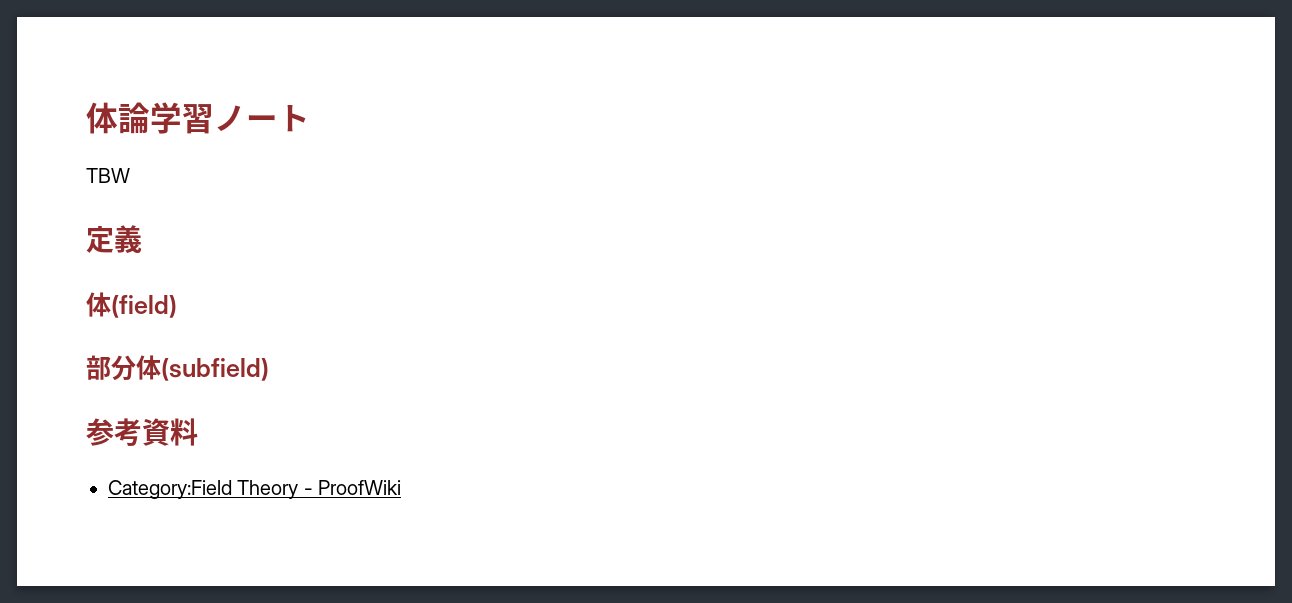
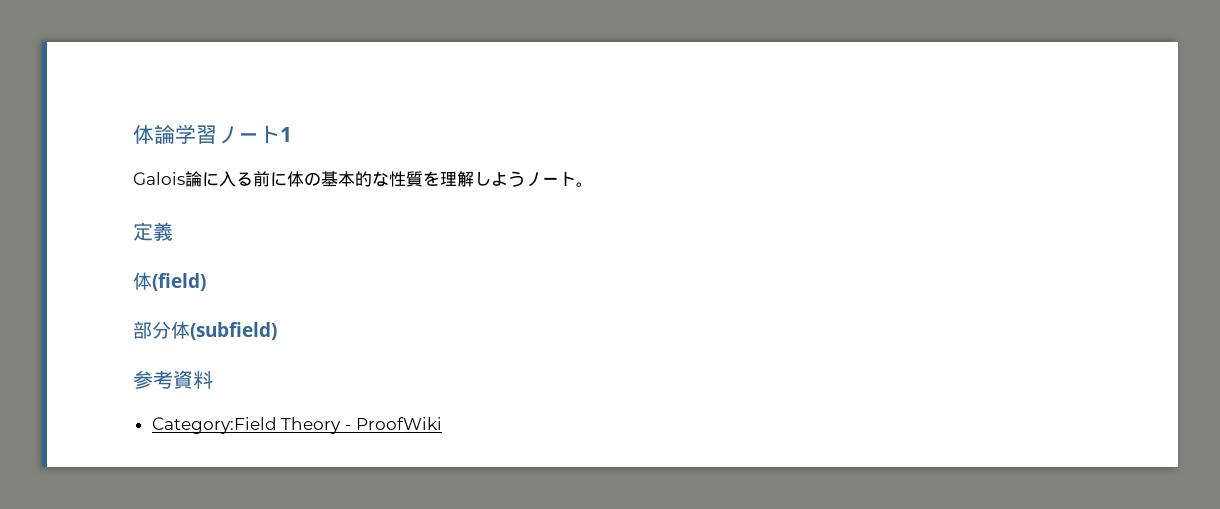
- 体論学習ノート
- TBW
+ 体論学習ノート1
+ Galois論に入る前に体の基本的な性質を理解しようノート。

